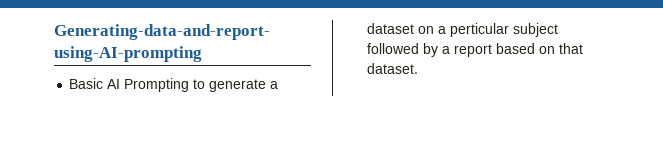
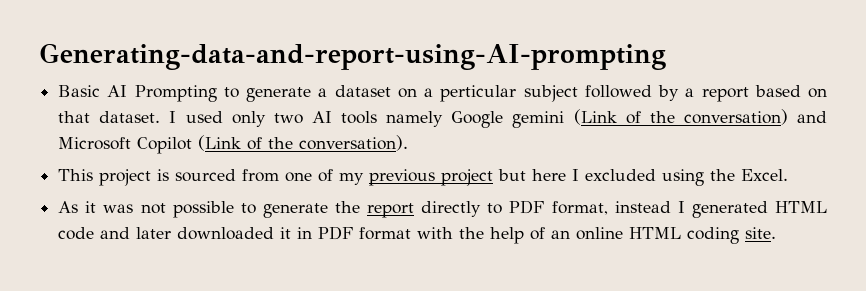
+ I used only two AI tools namely Google gemini (Link of the conversation) and Microsoft Copilot (Link of the conversation).
+ This project is sourced from one of my previous project but here I excluded using the Excel.
+ As it was not possible to generate the report directly to PDF format, instead I generated HTML code and later downloaded it in PDF format with the help of an online HTML coding site.

